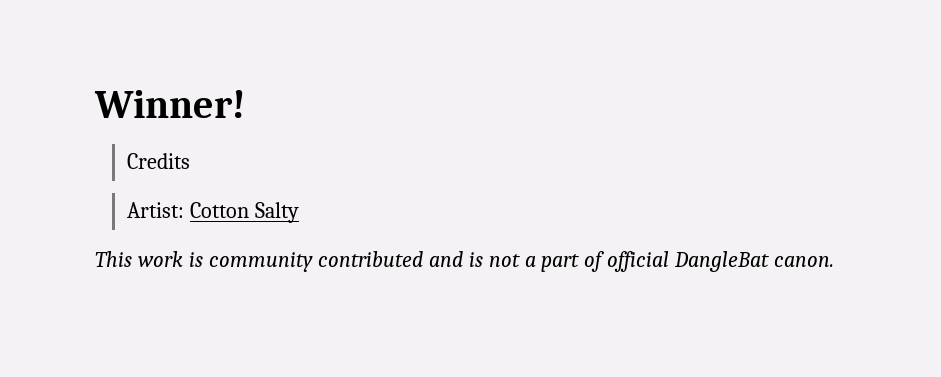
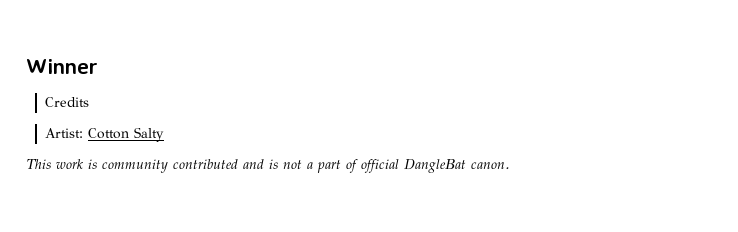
- Winner!
+ Winner

